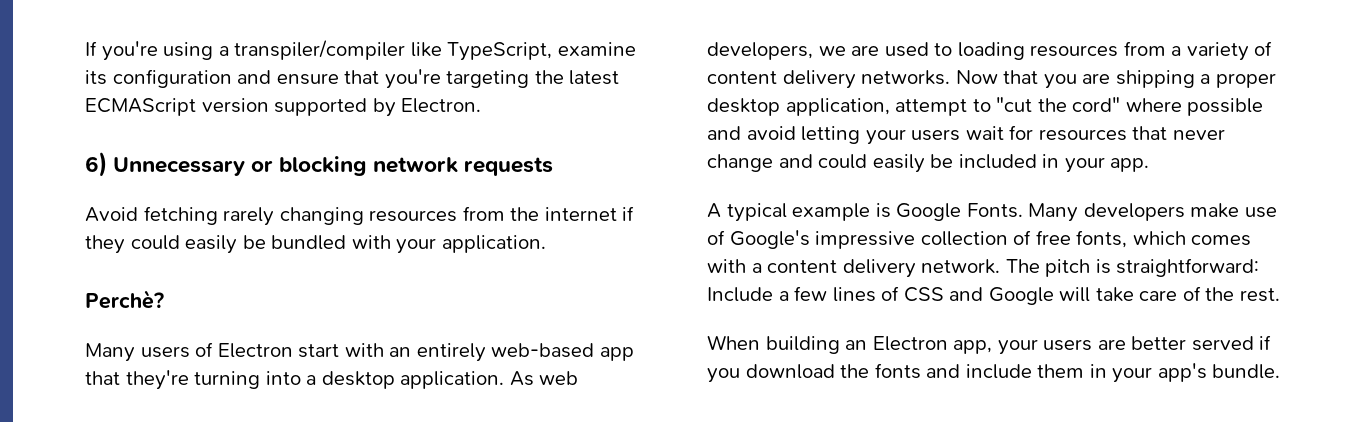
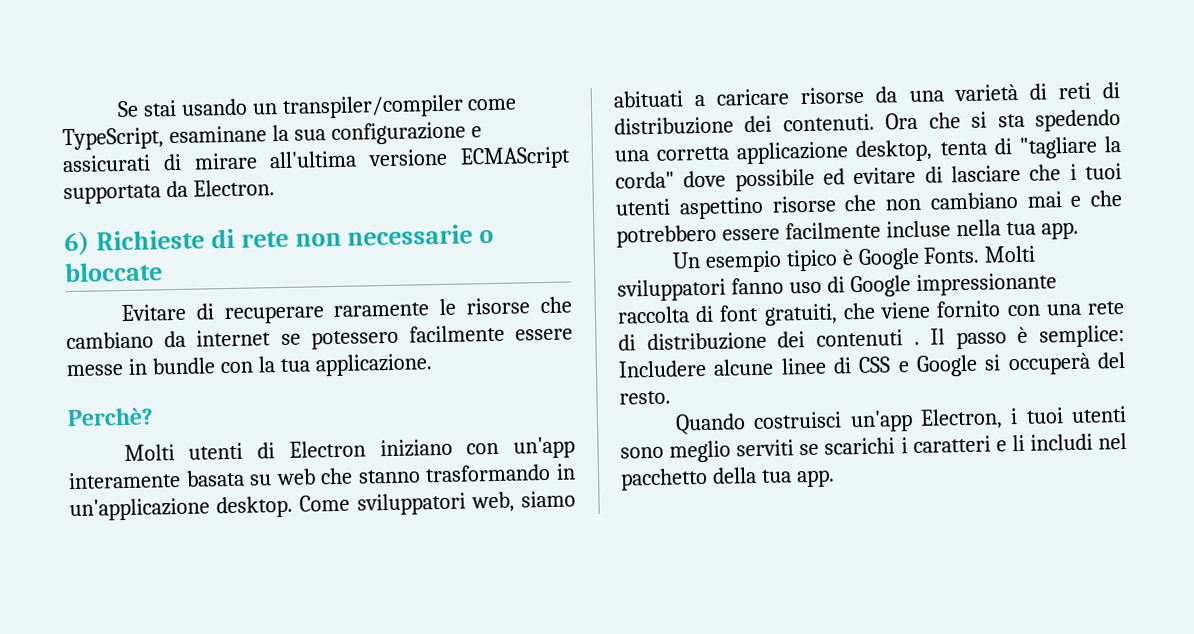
- If you're using a transpiler/compiler like TypeScript, examine its configuration and ensure that you're targeting the latest ECMAScript version supported by Electron.
- 6) Unnecessary or blocking network requests
- Avoid fetching rarely changing resources from the internet if they could easily be bundled with your application.
+ Se stai usando un transpiler/compiler come TypeScript, esaminane la sua configurazione e assicurati di mirare all'ultima versione ECMAScript supportata da Electron.
+ 6) Richieste di rete non necessarie o bloccate
+ Evitare di recuperare raramente le risorse che cambiano da internet se potessero facilmente essere messe in bundle con la tua applicazione.
  Perchè?
- Many users of Electron start with an entirely web-based app that they're turning into a desktop application. As web developers, we are used to loading resources from a variety of content delivery networks. Now that you are shipping a proper desktop application, attempt to "cut the cord" where possible and avoid letting your users wait for resources that never change and could easily be included in your app.
- A typical example is Google Fonts. Many developers make use of Google's impressive collection of free fonts, which comes with a content delivery network. The pitch is straightforward: Include a few lines of CSS and Google will take care of the rest.
- When building an Electron app, your users are better served if you download the fonts and include them in your app's bundle.
+ Molti utenti di Electron iniziano con un'app interamente basata su web che stanno trasformando in un'applicazione desktop. Come sviluppatori web, siamo abituati a caricare risorse da una varietà di reti di distribuzione dei contenuti. Ora che si sta spedendo una corretta applicazione desktop, tenta di "tagliare la corda" dove possibile ed evitare di lasciare che i tuoi utenti aspettino risorse che non cambiano mai e che potrebbero essere facilmente incluse nella tua app.
+ Un esempio tipico è Google Fonts. Molti sviluppatori fanno uso di Google impressionante raccolta di font gratuiti, che viene fornito con una rete di distribuzione dei contenuti . Il passo è semplice: Includere alcune linee di CSS e Google si occuperà del resto.
+ Quando costruisci un'app Electron, i tuoi utenti sono meglio serviti se scarichi i caratteri e li includi nel pacchetto della tua app.

